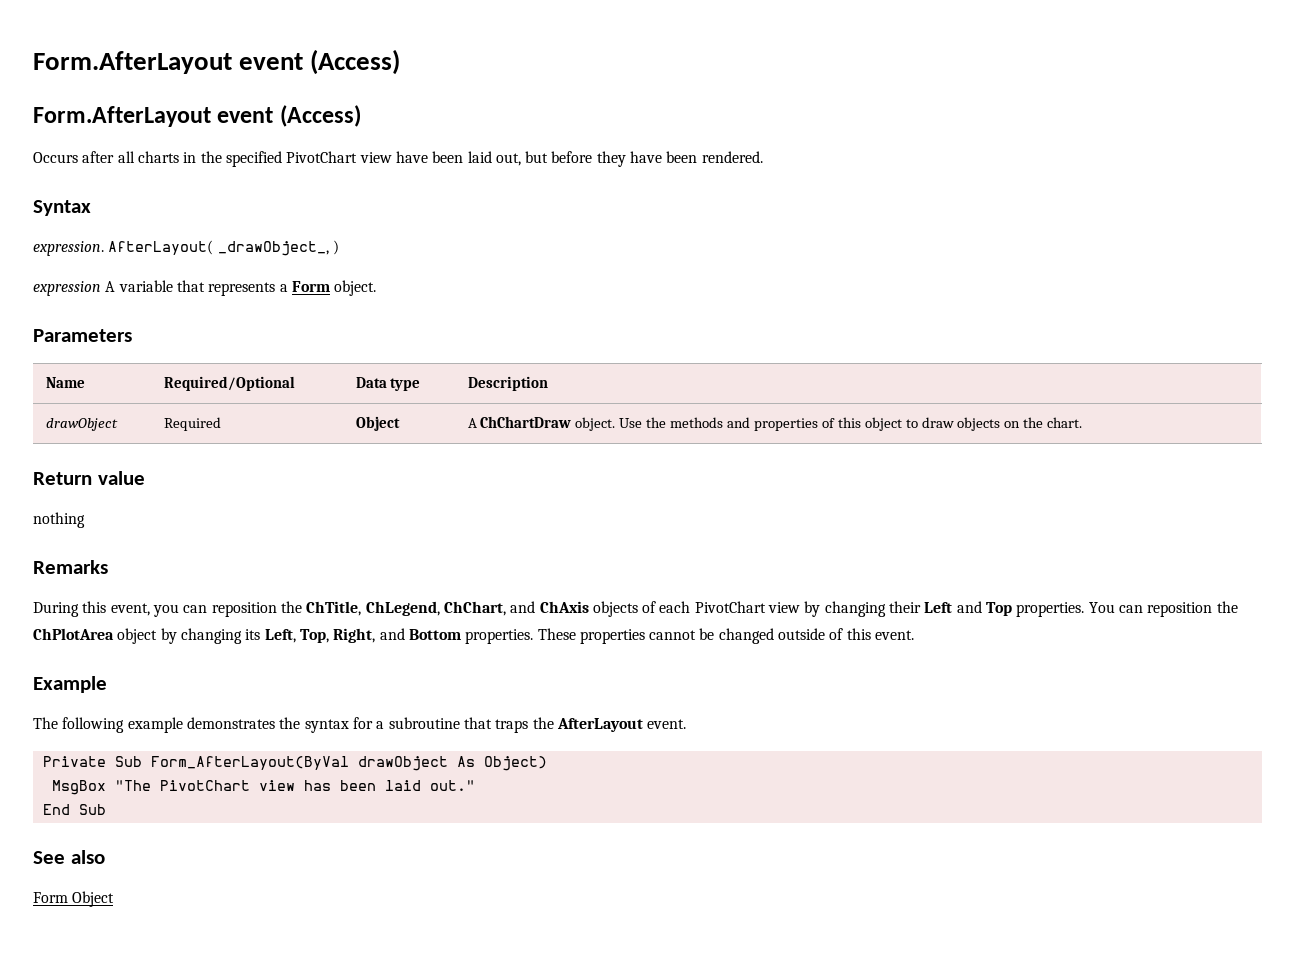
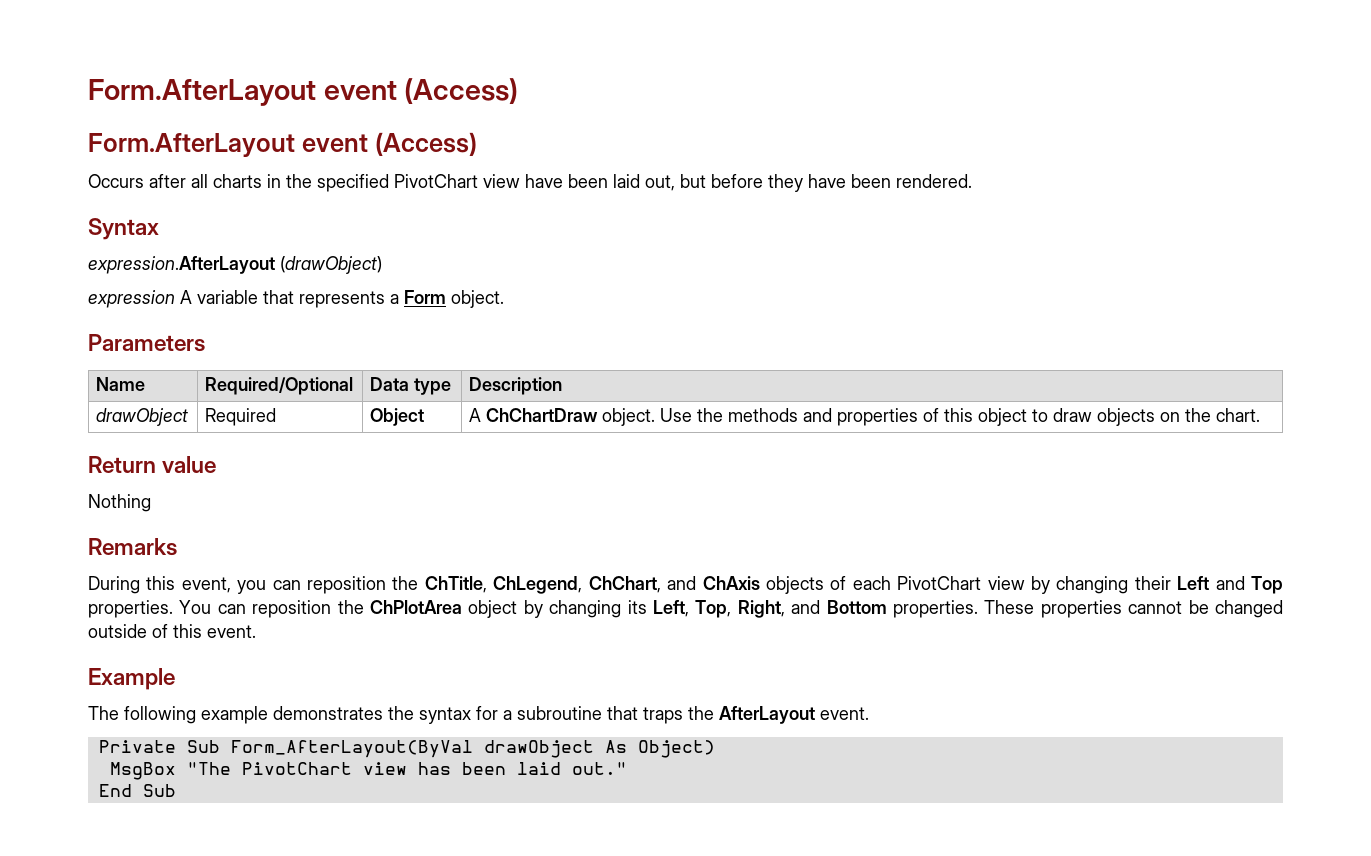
- expression. AfterLayout( _drawObject_, )
+ expression.AfterLayout (drawObject)
- nothing
+ Nothing
- See also
- Form Object

